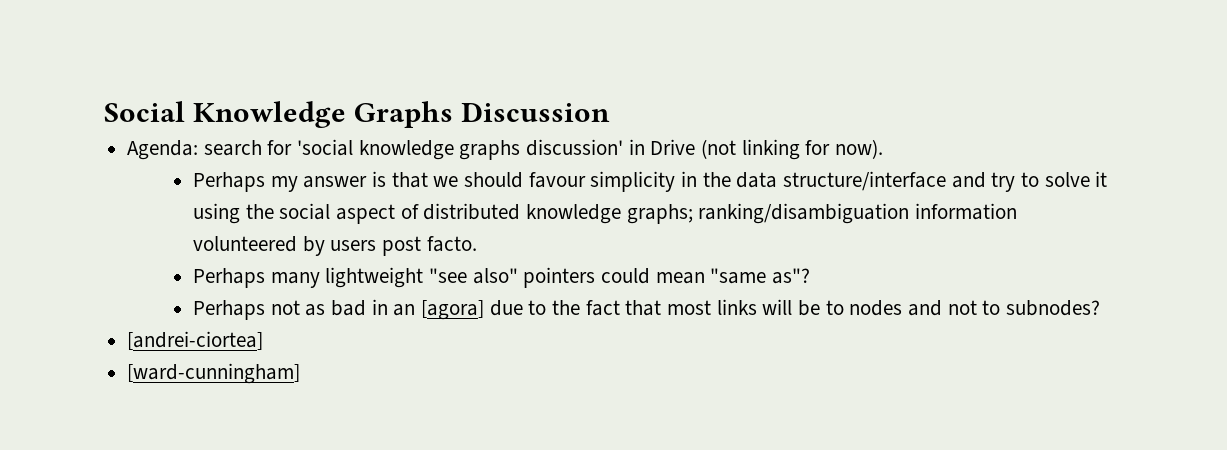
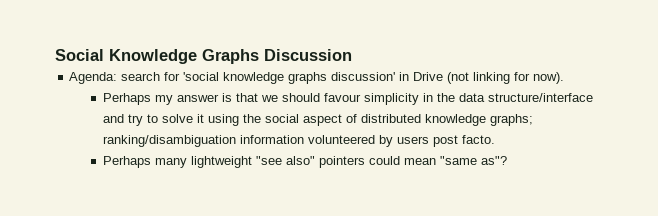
- Perhaps not as bad in an [agora] due to the fact that most links will be to nodes and not to subnodes?
- [andrei-ciortea]
- [ward-cunningham]

